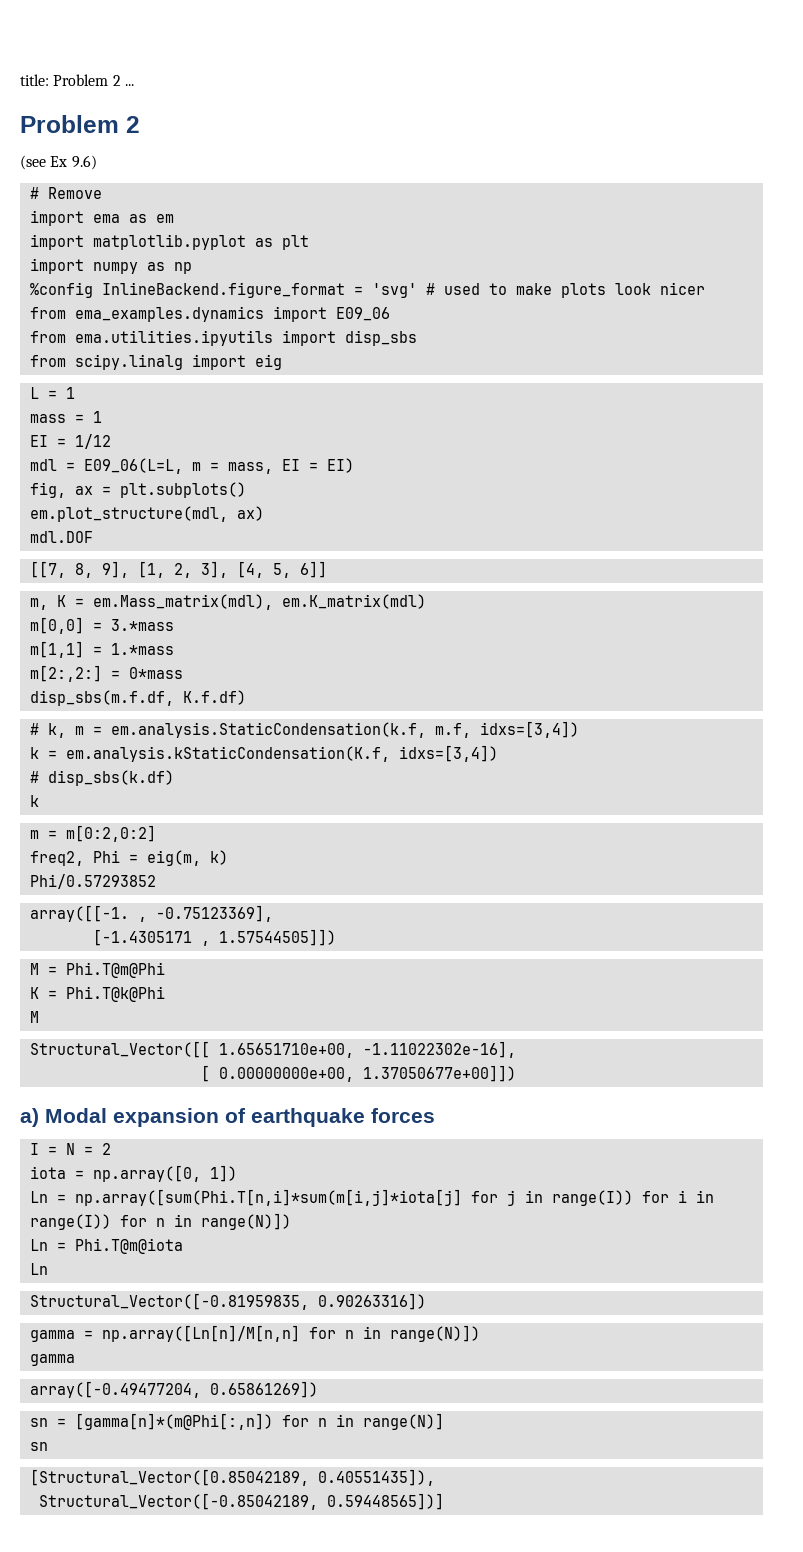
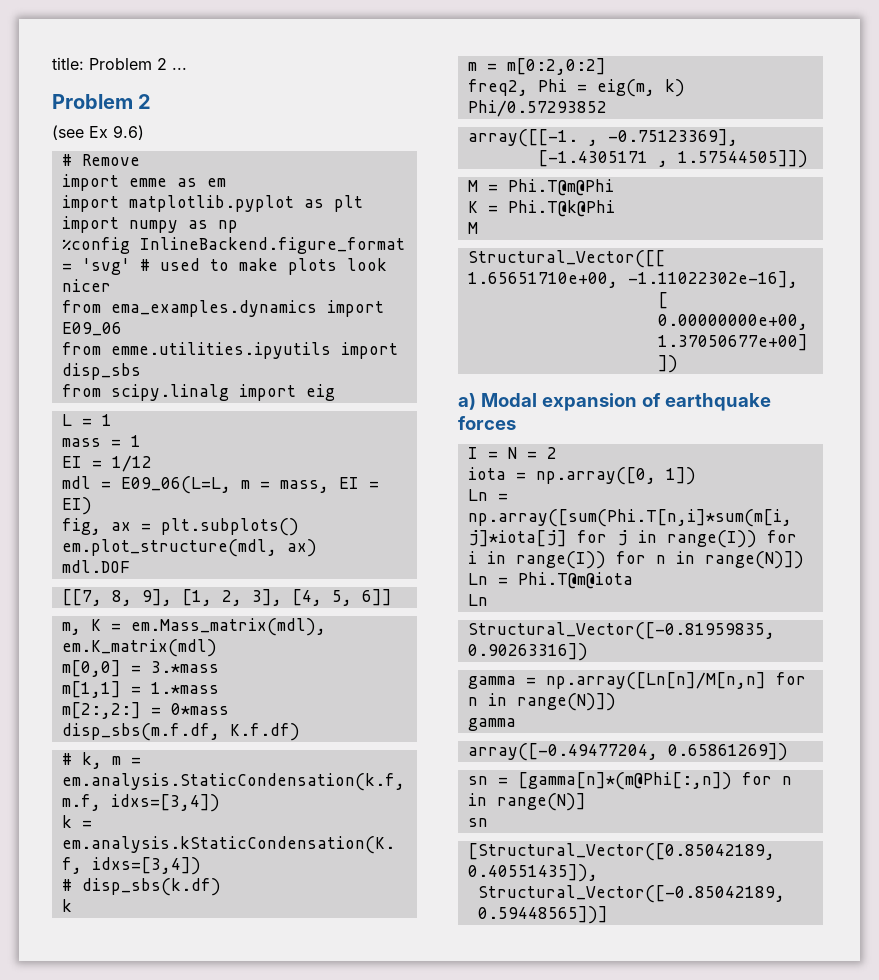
- import ema as em
+ import emme as em
- from ema.utilities.ipyutils import disp_sbs
+ from emme.utilities.ipyutils import disp_sbs

